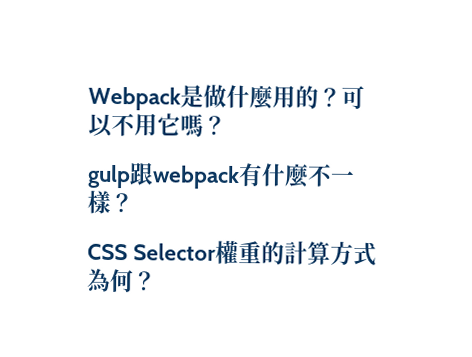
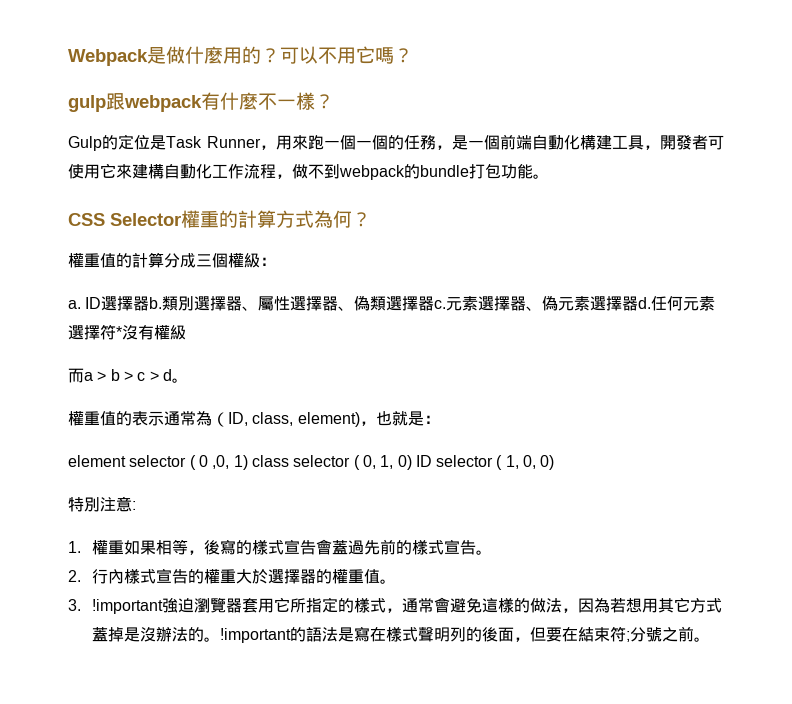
+ Gulp的定位是Task Runner，用來跑一個一個的任務，是一個前端自動化構建工具，開發者可使用它來建構自動化工作流程，做不到webpack的bundle打包功能。
+ 權重值的計算分成三個權級：
+ a. ID選擇器b.類別選擇器、屬性選擇器、偽類選擇器c.元素選擇器、偽元素選擇器d.任何元素選擇符*沒有權級
+ 而a > b > c > d。
+ 權重值的表示通常為（ID, class, element)，也就是：
+ element selector ( 0 ,0, 1) class selector ( 0, 1, 0) ID selector ( 1, 0, 0)
+ 特別注意:
+ 1.權重如果相等，後寫的樣式宣告會蓋過先前的樣式宣告。
+ 2.行內樣式宣告的權重大於選擇器的權重值。
+ 3. !important強迫瀏覽器套用它所指定的樣式，通常會避免這樣的做法，因為若想用其它方式蓋掉是沒辦法的。!important的語法是寫在樣式聲明列的後面，但要在結束符;分號之前。

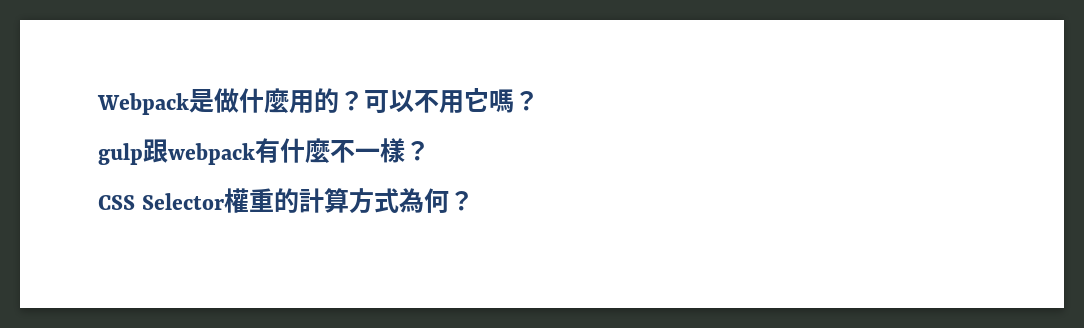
- Gulp的定位是Task Runner，用來跑一個一個的任務，是一個前端自動化構建工具，開發者可使用它來建構自動化工作流程，做不到webpack的bundle打包功能。
- 權重值的計算分成三個權級：
- a. ID選擇器b.類別選擇器、屬性選擇器、偽類選擇器c.元素選擇器、偽元素選擇器d.任何元素選擇符*沒有權級
- 而a > b > c > d。
- 權重值的表示通常為（ID, class, element)，也就是：
- element selector ( 0 ,0, 1) class selector ( 0, 1, 0) ID selector ( 1, 0, 0)
- 特別注意:
- 1.權重如果相等，後寫的樣式宣告會蓋過先前的樣式宣告。
- 2.行內樣式宣告的權重大於選擇器的權重值。
- 3. !important強迫瀏覽器套用它所指定的樣式，通常會避免這樣的做法，因為若想用其它方式蓋掉是沒辦法的。!important的語法是寫在樣式聲明列的後面，但要在結束符;分號之前。

